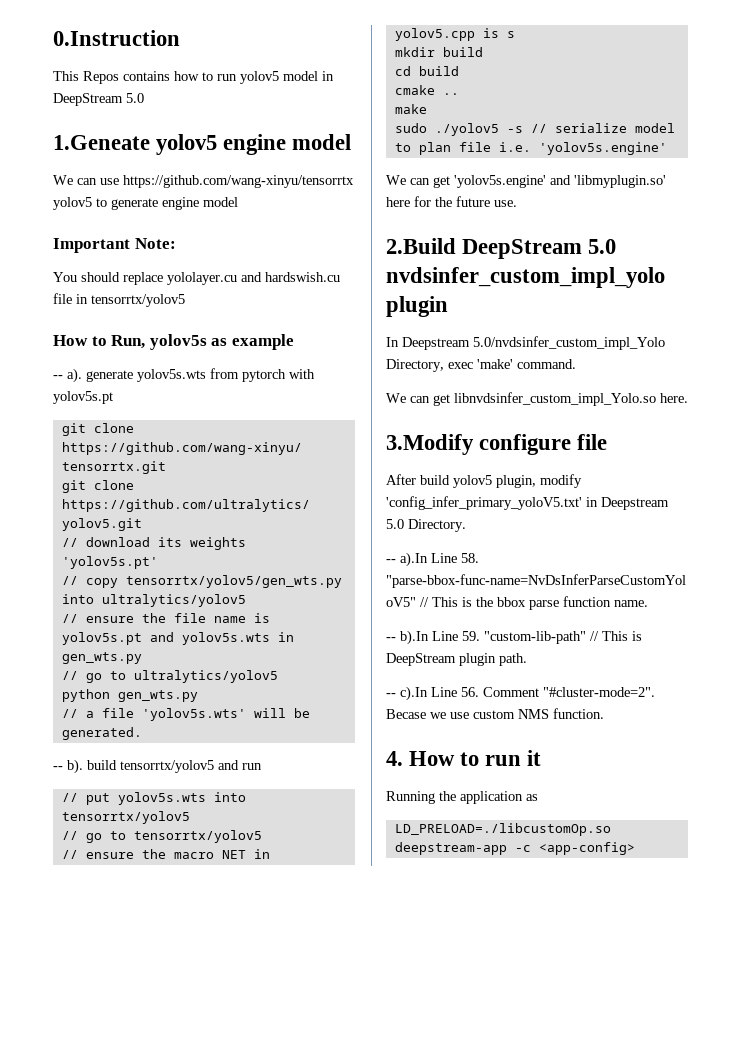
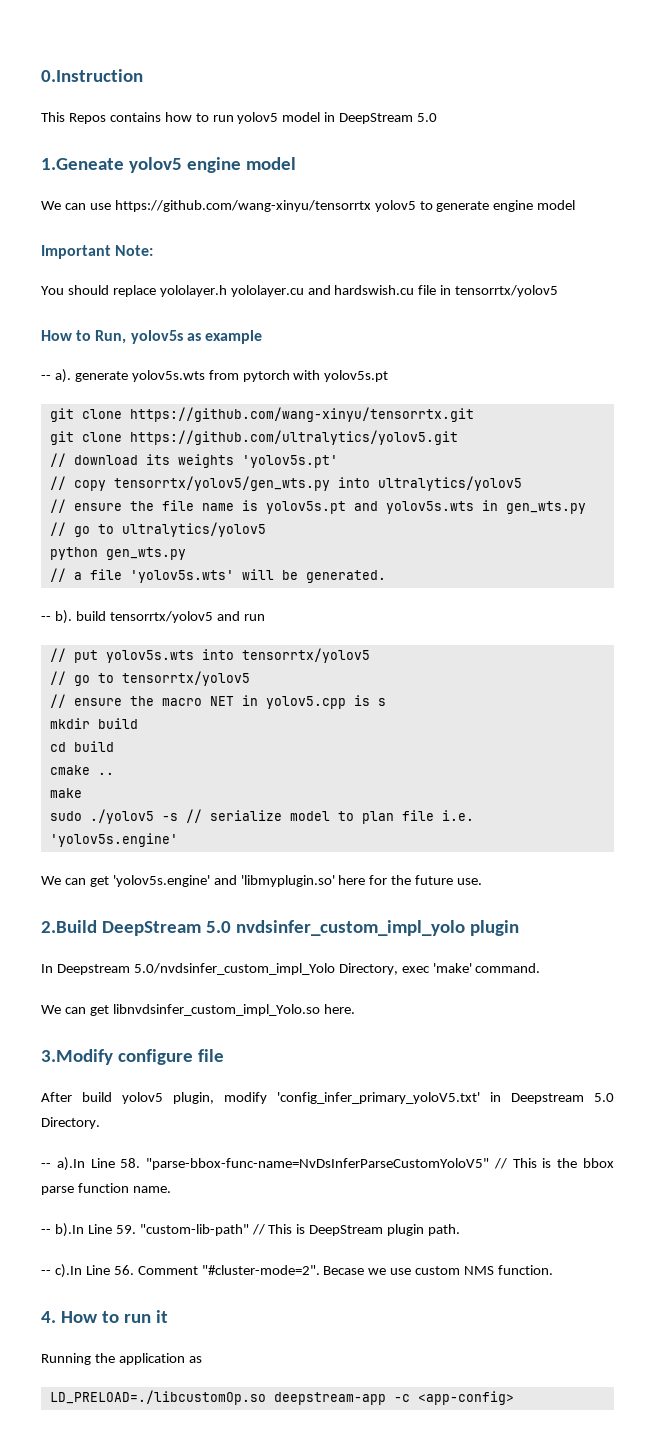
- You should replace yololayer.cu and hardswish.cu file in tensorrtx/yolov5
+ You should replace yololayer.h yololayer.cu and hardswish.cu file in tensorrtx/yolov5

